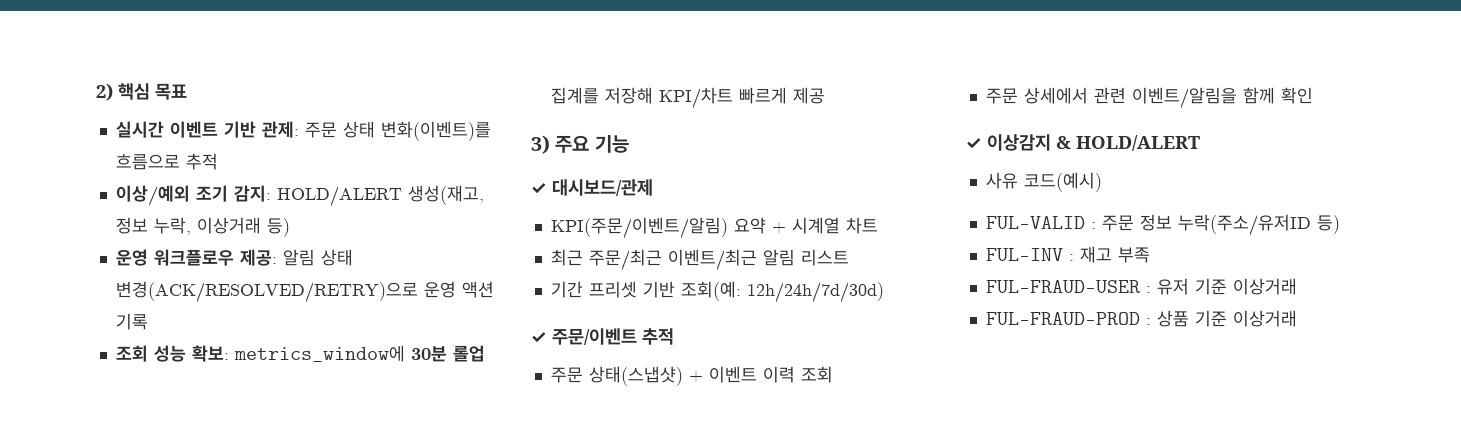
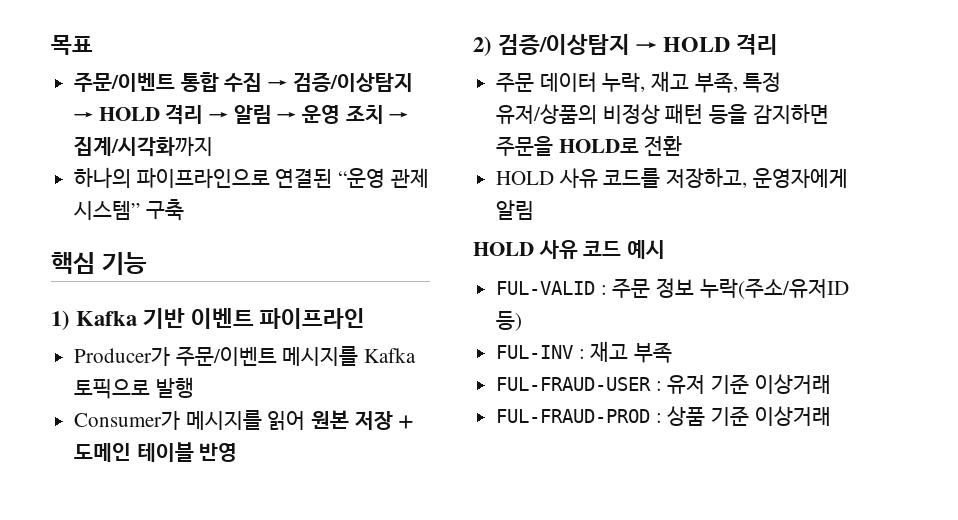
- 2) 핵심 목표
+ 목표
- 실시간 이벤트 기반 관제: 주문 상태 변화(이벤트)를 흐름으로 추적
- 이상/예외 조기 감지: HOLD/ALERT 생성(재고, 정보 누락, 이상거래 등)
- 운영 워크플로우 제공: 알림 상태 변경(ACK/RESOLVED/RETRY)으로 운영 액션 기록
- 조회 성능 확보: metrics_window에 30분 롤업 집계를 저장해 KPI/차트 빠르게 제공
- 3) 주요 기능
- ✓ 대시보드/관제
- KPI(주문/이벤트/알림) 요약 + 시계열 차트
- 최근 주문/최근 이벤트/최근 알림 리스트
- 기간 프리셋 기반 조회(예: 12h/24h/7d/30d)
- ✓ 주문/이벤트 추적
- 주문 상태(스냅샷) + 이벤트 이력 조회
- 주문 상세에서 관련 이벤트/알림을 함께 확인
- ✓ 이상감지 & HOLD/ALERT
- 사유 코드(예시)
+ 주문/이벤트 통합 수집 → 검증/이상탐지 → HOLD 격리 → 알림 → 운영 조치 → 집계/시각화까지
+ 하나의 파이프라인으로 연결된 “운영 관제 시스템” 구축
+ 핵심 기능
+ 1) Kafka 기반 이벤트 파이프라인
+ Producer가 주문/이벤트 메시지를 Kafka 토픽으로 발행
+ Consumer가 메시지를 읽어 원본 저장 + 도메인 테이블 반영
+ 2) 검증/이상탐지 → HOLD 격리
+ 주문 데이터 누락, 재고 부족, 특정 유저/상품의 비정상 패턴 등을 감지하면 주문을 HOLD로 전환
+ HOLD 사유 코드를 저장하고, 운영자에게 알림
+ HOLD 사유 코드 예시

